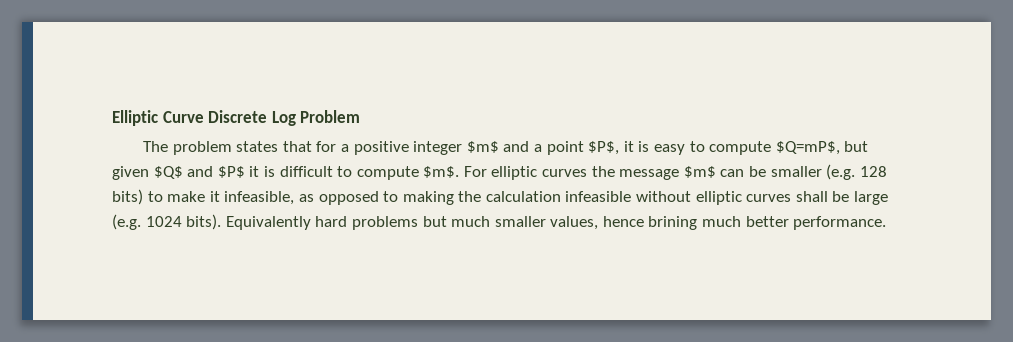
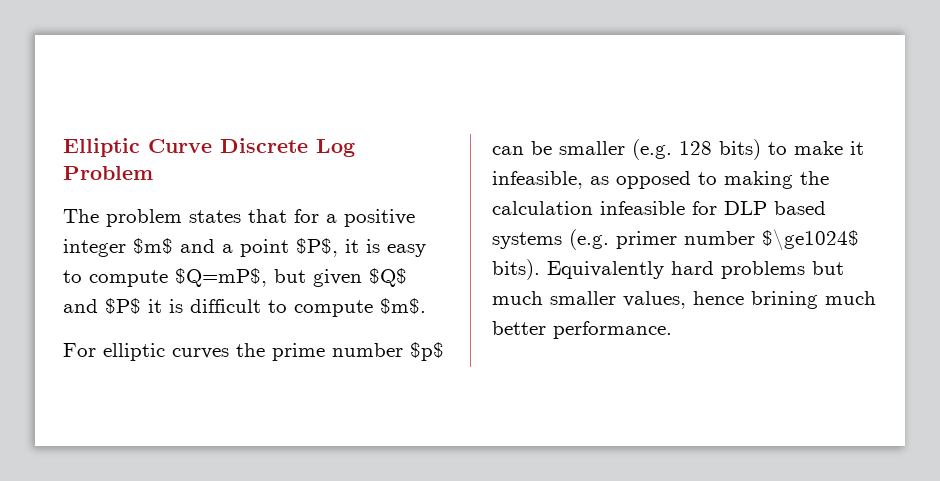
- The problem states that for a positive integer $m$ and a point $P$, it is easy to compute $Q=mP$, but given $Q$ and $P$ it is difficult to compute $m$. For elliptic curves the message $m$ can be smaller (e.g. 128 bits) to make it infeasible, as opposed to making the calculation infeasible without elliptic curves shall be large (e.g. 1024 bits).
+ The problem states that for a positive integer $m$ and a point $P$, it is easy to compute $Q=mP$, but given $Q$ and $P$ it is difficult to compute $m$.
+ For elliptic curves the prime number $p$ can be smaller (e.g. 128 bits) to make it infeasible, as opposed to making the calculation infeasible for DLP based systems (e.g. primer number $\ge1024$ bits).

